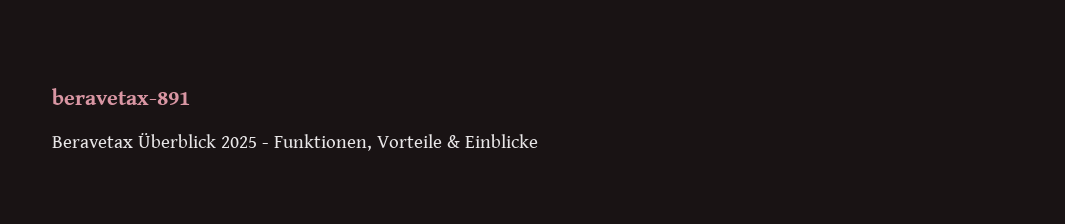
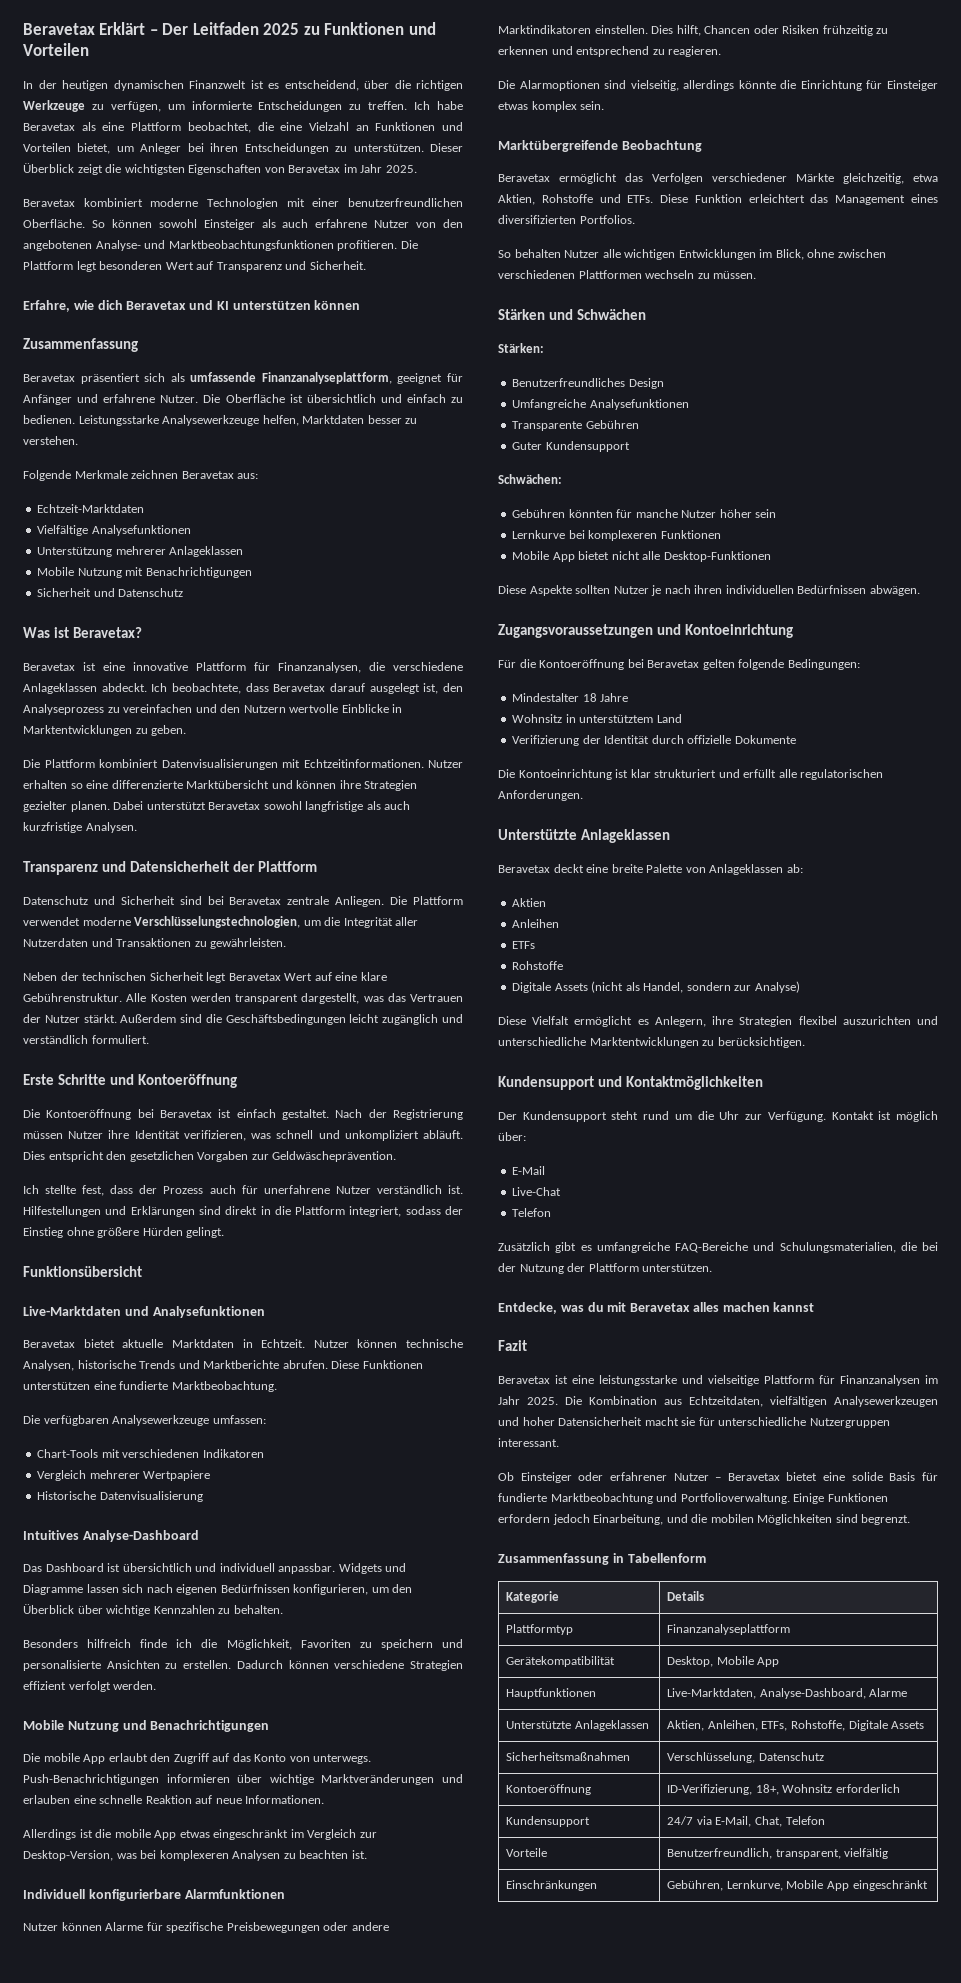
- beravetax-891
- Beravetax Überblick 2025 - Funktionen, Vorteile & Einblicke
+ Beravetax Erklärt – Der Leitfaden 2025 zu Funktionen und Vorteilen
+ In der heutigen dynamischen Finanzwelt ist es entscheidend, über die richtigen Werkzeuge zu verfügen, um informierte Entscheidungen zu treffen. Ich habe Beravetax als eine Plattform beobachtet, die eine Vielzahl an Funktionen und Vorteilen bietet, um Anleger bei ihren Entscheidungen zu unterstützen. Dieser Überblick zeigt die wichtigsten Eigenschaften von Beravetax im Jahr 2025.
+ Beravetax kombiniert moderne Technologien mit einer benutzerfreundlichen Oberfläche. So können sowohl Einsteiger als auch erfahrene Nutzer von den angebotenen Analyse- und Marktbeobachtungsfunktionen profitieren. Die Plattform legt besonderen Wert auf Transparenz und Sicherheit.
+ Erfahre, wie dich Beravetax und KI unterstützen können
+ Zusammenfassung
+ Beravetax präsentiert sich als umfassende Finanzanalyseplattform, geeignet für Anfänger und erfahrene Nutzer. Die Oberfläche ist übersichtlich und einfach zu bedienen. Leistungsstarke Analysewerkzeuge helfen, Marktdaten besser zu verstehen.
+ Folgende Merkmale zeichnen Beravetax aus:
+ Echtzeit-Marktdaten
+ Vielfältige Analysefunktionen
+ Unterstützung mehrerer Anlageklassen
+ Mobile Nutzung mit Benachrichtigungen
+ Sicherheit und Datenschutz
+ Was ist Beravetax?
+ Beravetax ist eine innovative Plattform für Finanzanalysen, die verschiedene Anlageklassen abdeckt. Ich beobachtete, dass Beravetax darauf ausgelegt ist, den Analyseprozess zu vereinfachen und den Nutzern wertvolle Einblicke in Marktentwicklungen zu geben.
+ Die Plattform kombiniert Datenvisualisierungen mit Echtzeitinformationen. Nutzer erhalten so eine differenzierte Marktübersicht und können ihre Strategien gezielter planen. Dabei unterstützt Beravetax sowohl langfristige als auch kurzfristige Analysen.
+ Transparenz und Datensicherheit der Plattform
+ Datenschutz und Sicherheit sind bei Beravetax zentrale Anliegen. Die Plattform verwendet moderne Verschlüsselungstechnologien, um die Integrität aller Nutzerdaten und Transaktionen zu gewährleisten.
+ Neben der technischen Sicherheit legt Beravetax Wert auf eine klare Gebührenstruktur. Alle Kosten werden transparent dargestellt, was das Vertrauen der Nutzer stärkt. Außerdem sind die Geschäftsbedingungen leicht zugänglich und verständlich formuliert.
+ Erste Schritte und Kontoeröffnung
+ Die Kontoeröffnung bei Beravetax ist einfach gestaltet. Nach der Registrierung müssen Nutzer ihre Identität verifizieren, was schnell und unkompliziert abläuft. Dies entspricht den gesetzlichen Vorgaben zur Geldwäscheprävention.
+ Ich stellte fest, dass der Prozess auch für unerfahrene Nutzer verständlich ist. Hilfestellungen und Erklärungen sind direkt in die Plattform integriert, sodass der Einstieg ohne größere Hürden gelingt.
+ Funktionsübersicht
+ Live-Marktdaten und Analysefunktionen
+ Beravetax bietet aktuelle Marktdaten in Echtzeit. Nutzer können technische Analysen, historische Trends und Marktberichte abrufen. Diese Funktionen unterstützen eine fundierte Marktbeobachtung.
+ Die verfügbaren Analysewerkzeuge umfassen:
+ Chart-Tools mit verschiedenen Indikatoren
+ Vergleich mehrerer Wertpapiere
+ Historische Datenvisualisierung
+ Intuitives Analyse-Dashboard
+ Das Dashboard ist übersichtlich und individuell anpassbar. Widgets und Diagramme lassen sich nach eigenen Bedürfnissen konfigurieren, um den Überblick über wichtige Kennzahlen zu behalten.
+ Besonders hilfreich finde ich die Möglichkeit, Favoriten zu speichern und personalisierte Ansichten zu erstellen. Dadurch können verschiedene Strategien effizient verfolgt werden.
+ Mobile Nutzung und Benachrichtigungen
+ Die mobile App erlaubt den Zugriff auf das Konto von unterwegs. Push-Benachrichtigungen informieren über wichtige Marktveränderungen und erlauben eine schnelle Reaktion auf neue Informationen.
+ Allerdings ist die mobile App etwas eingeschränkt im Vergleich zur Desktop-Version, was bei komplexeren Analysen zu beachten ist.
+ Individuell konfigurierbare Alarmfunktionen
+ Nutzer können Alarme für spezifische Preisbewegungen oder andere Marktindikatoren einstellen. Dies hilft, Chancen oder Risiken frühzeitig zu erkennen und entsprechend zu reagieren.
+ Die Alarmoptionen sind vielseitig, allerdings könnte die Einrichtung für Einsteiger etwas komplex sein.
+ Marktübergreifende Beobachtung
+ Beravetax ermöglicht das Verfolgen verschiedener Märkte gleichzeitig, etwa Aktien, Rohstoffe und ETFs. Diese Funktion erleichtert das Management eines diversifizierten Portfolios.
+ So behalten Nutzer alle wichtigen Entwicklungen im Blick, ohne zwischen verschiedenen Plattformen wechseln zu müssen.
+ Stärken und Schwächen
+ Stärken:
+ Benutzerfreundliches Design
+ Umfangreiche Analysefunktionen
+ Transparente Gebühren
+ Guter Kundensupport
+ Schwächen:
+ Gebühren könnten für manche Nutzer höher sein
+ Lernkurve bei komplexeren Funktionen
+ Mobile App bietet nicht alle Desktop-Funktionen
+ Diese Aspekte sollten Nutzer je nach ihren individuellen Bedürfnissen abwägen.
+ Zugangsvoraussetzungen und Kontoeinrichtung
+ Für die Kontoeröffnung bei Beravetax gelten folgende Bedingungen:
+ Mindestalter 18 Jahre
+ Wohnsitz in unterstütztem Land
+ Verifizierung der Identität durch offizielle Dokumente
+ Die Kontoeinrichtung ist klar strukturiert und erfüllt alle regulatorischen Anforderungen.
+ Unterstützte Anlageklassen
+ Beravetax deckt eine breite Palette von Anlageklassen ab:
+ Aktien
+ Anleihen
+ ETFs
+ Rohstoffe
+ Digitale Assets (nicht als Handel, sondern zur Analyse)
+ Diese Vielfalt ermöglicht es Anlegern, ihre Strategien flexibel auszurichten und unterschiedliche Marktentwicklungen zu berücksichtigen.
+ Kundensupport und Kontaktmöglichkeiten
+ Der Kundensupport steht rund um die Uhr zur Verfügung. Kontakt ist möglich über:
+ E-Mail
+ Live-Chat
+ Telefon
+ Zusätzlich gibt es umfangreiche FAQ-Bereiche und Schulungsmaterialien, die bei der Nutzung der Plattform unterstützen.
+ Entdecke, was du mit Beravetax alles machen kannst
+ Fazit
+ Beravetax ist eine leistungsstarke und vielseitige Plattform für Finanzanalysen im Jahr 2025. Die Kombination aus Echtzeitdaten, vielfältigen Analysewerkzeugen und hoher Datensicherheit macht sie für unterschiedliche Nutzergruppen interessant.
+ Ob Einsteiger oder erfahrener Nutzer – Beravetax bietet eine solide Basis für fundierte Marktbeobachtung und Portfolioverwaltung. Einige Funktionen erfordern jedoch Einarbeitung, und die mobilen Möglichkeiten sind begrenzt.
+ Zusammenfassung in Tabellenform
+ Kategorie | Details
+ Plattformtyp | Finanzanalyseplattform
+ Gerätekompatibilität | Desktop, Mobile App
+ Hauptfunktionen | Live-Marktdaten, Analyse-Dashboard, Alarme
+ Unterstützte Anlageklassen | Aktien, Anleihen, ETFs, Rohstoffe, Digitale Assets
+ Sicherheitsmaßnahmen | Verschlüsselung, Datenschutz
+ Kontoeröffnung | ID-Verifizierung, 18+, Wohnsitz erforderlich
+ Kundensupport | 24/7 via E-Mail, Chat, Telefon
+ Vorteile | Benutzerfreundlich, transparent, vielfältig
+ Einschränkungen | Gebühren, Lernkurve, Mobile App eingeschränkt

